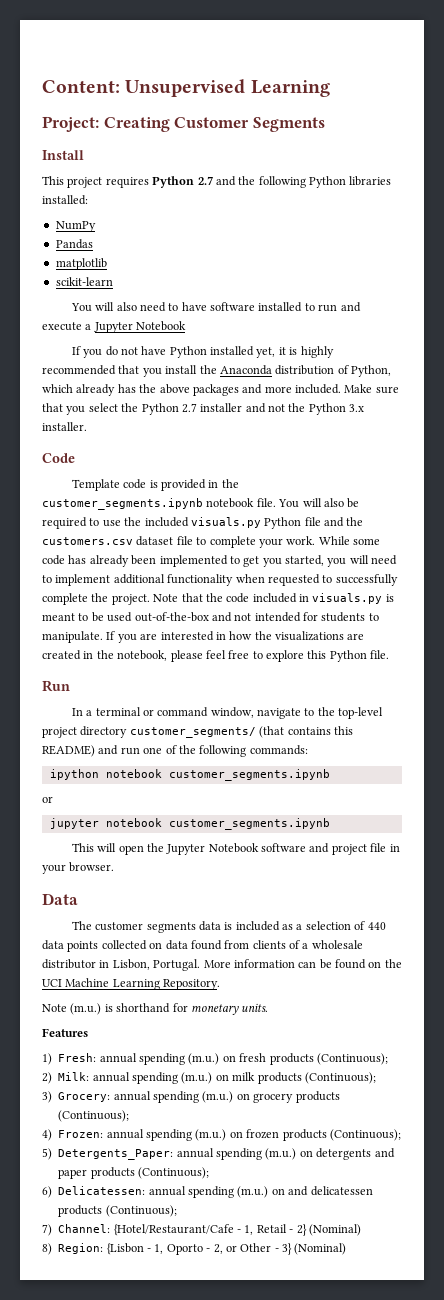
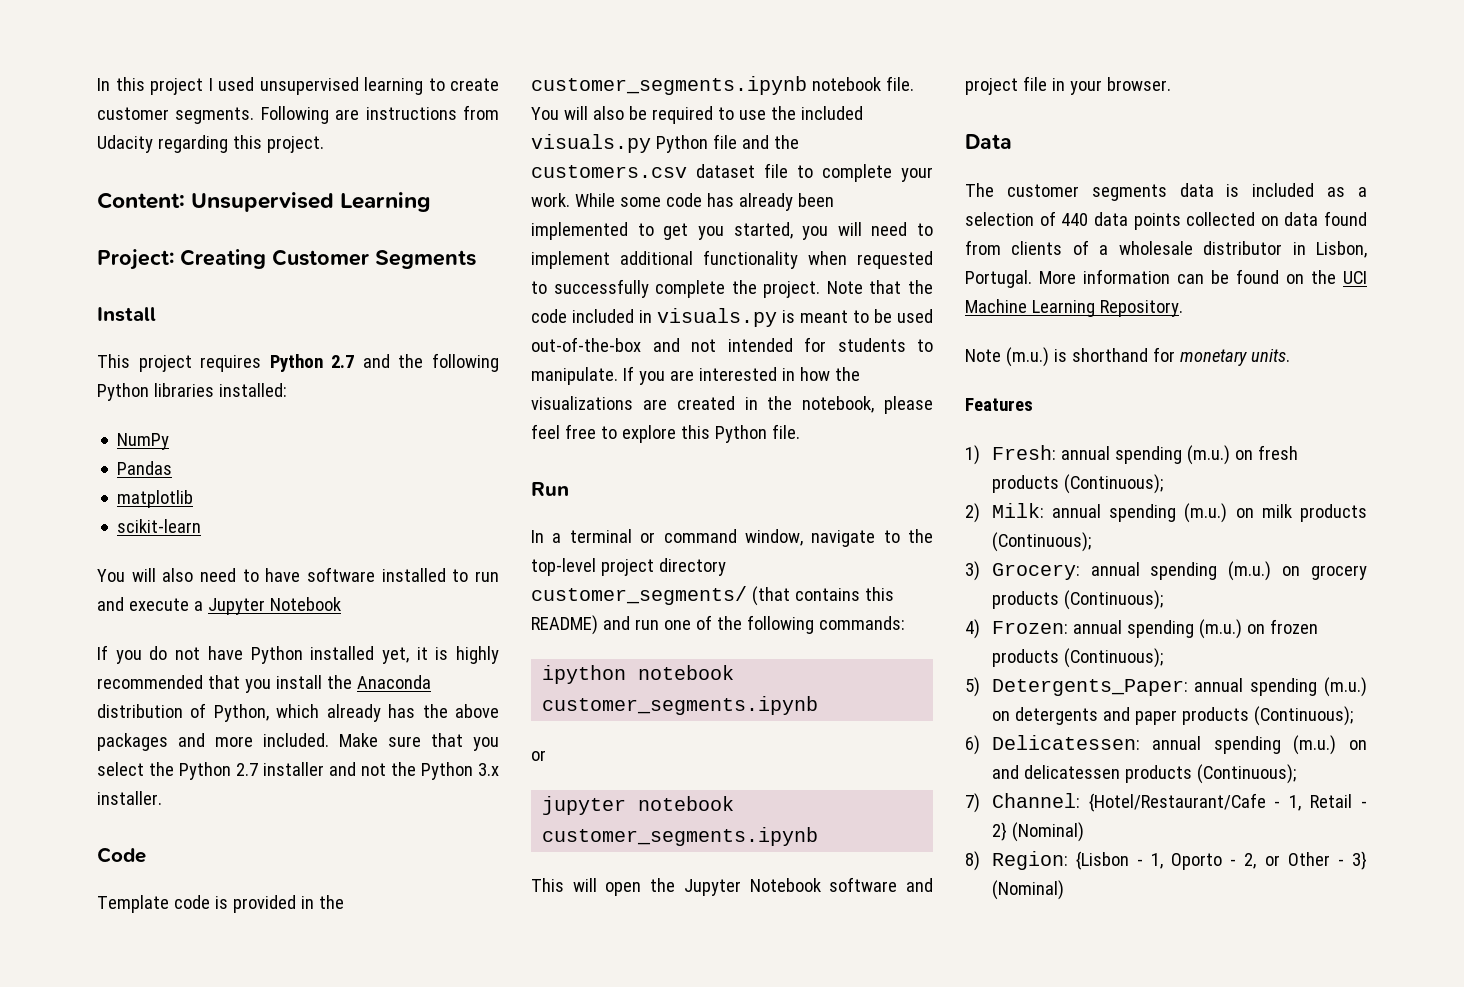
+ In this project I used unsupervised learning to create customer segments. Following are instructions from Udacity regarding this project.

